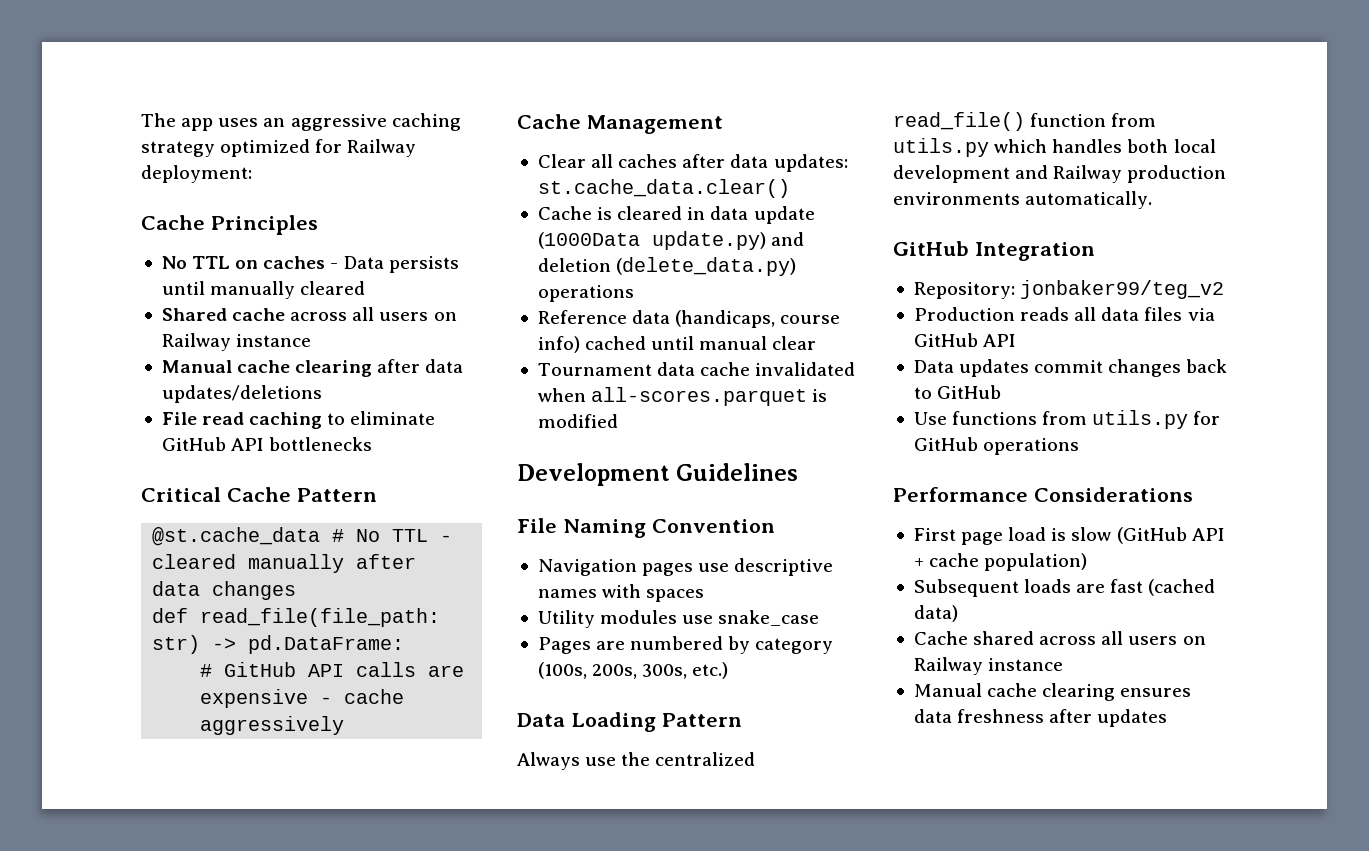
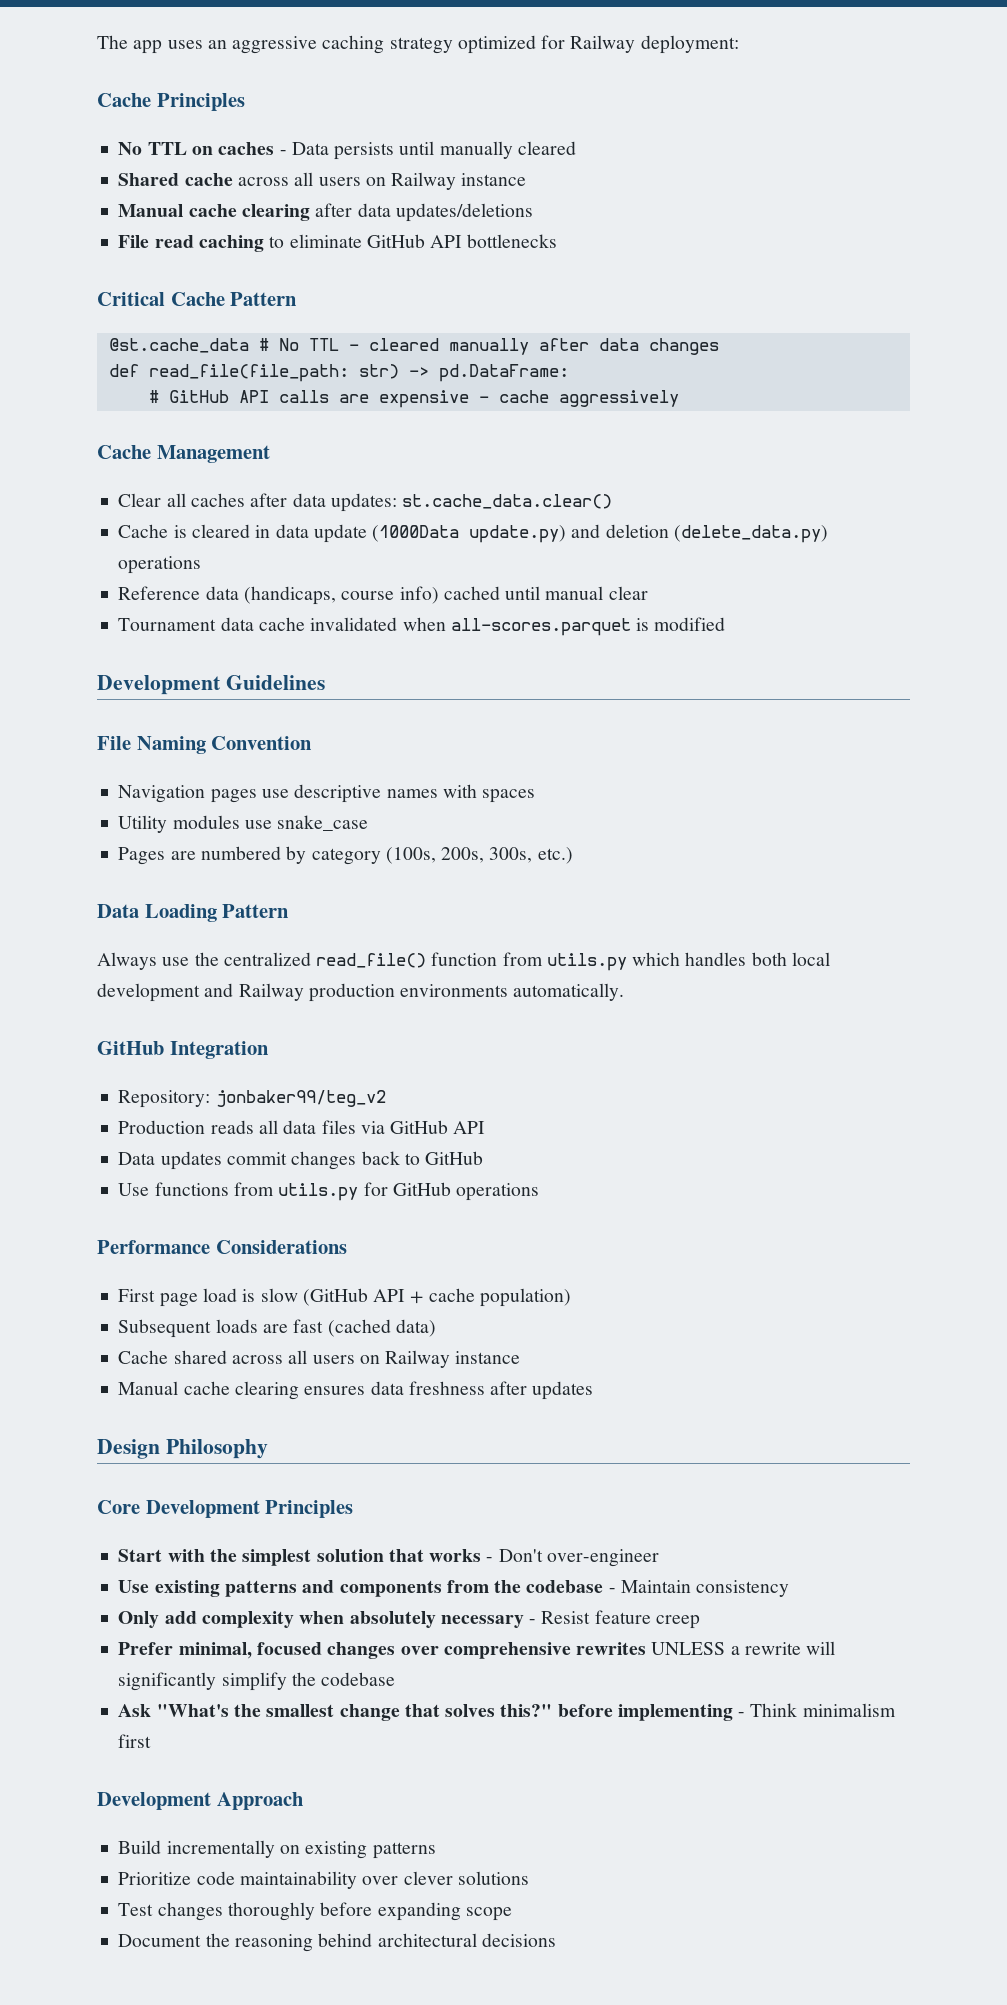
+ Design Philosophy
+ Core Development Principles
+ Start with the simplest solution that works - Don't over-engineer
+ Use existing patterns and components from the codebase - Maintain consistency
+ Only add complexity when absolutely necessary - Resist feature creep
+ Prefer minimal, focused changes over comprehensive rewrites UNLESS a rewrite will significantly simplify the codebase
+ Ask "What's the smallest change that solves this?" before implementing - Think minimalism first
+ Development Approach
+ Build incrementally on existing patterns
+ Prioritize code maintainability over clever solutions
+ Test changes thoroughly before expanding scope
+ Document the reasoning behind architectural decisions

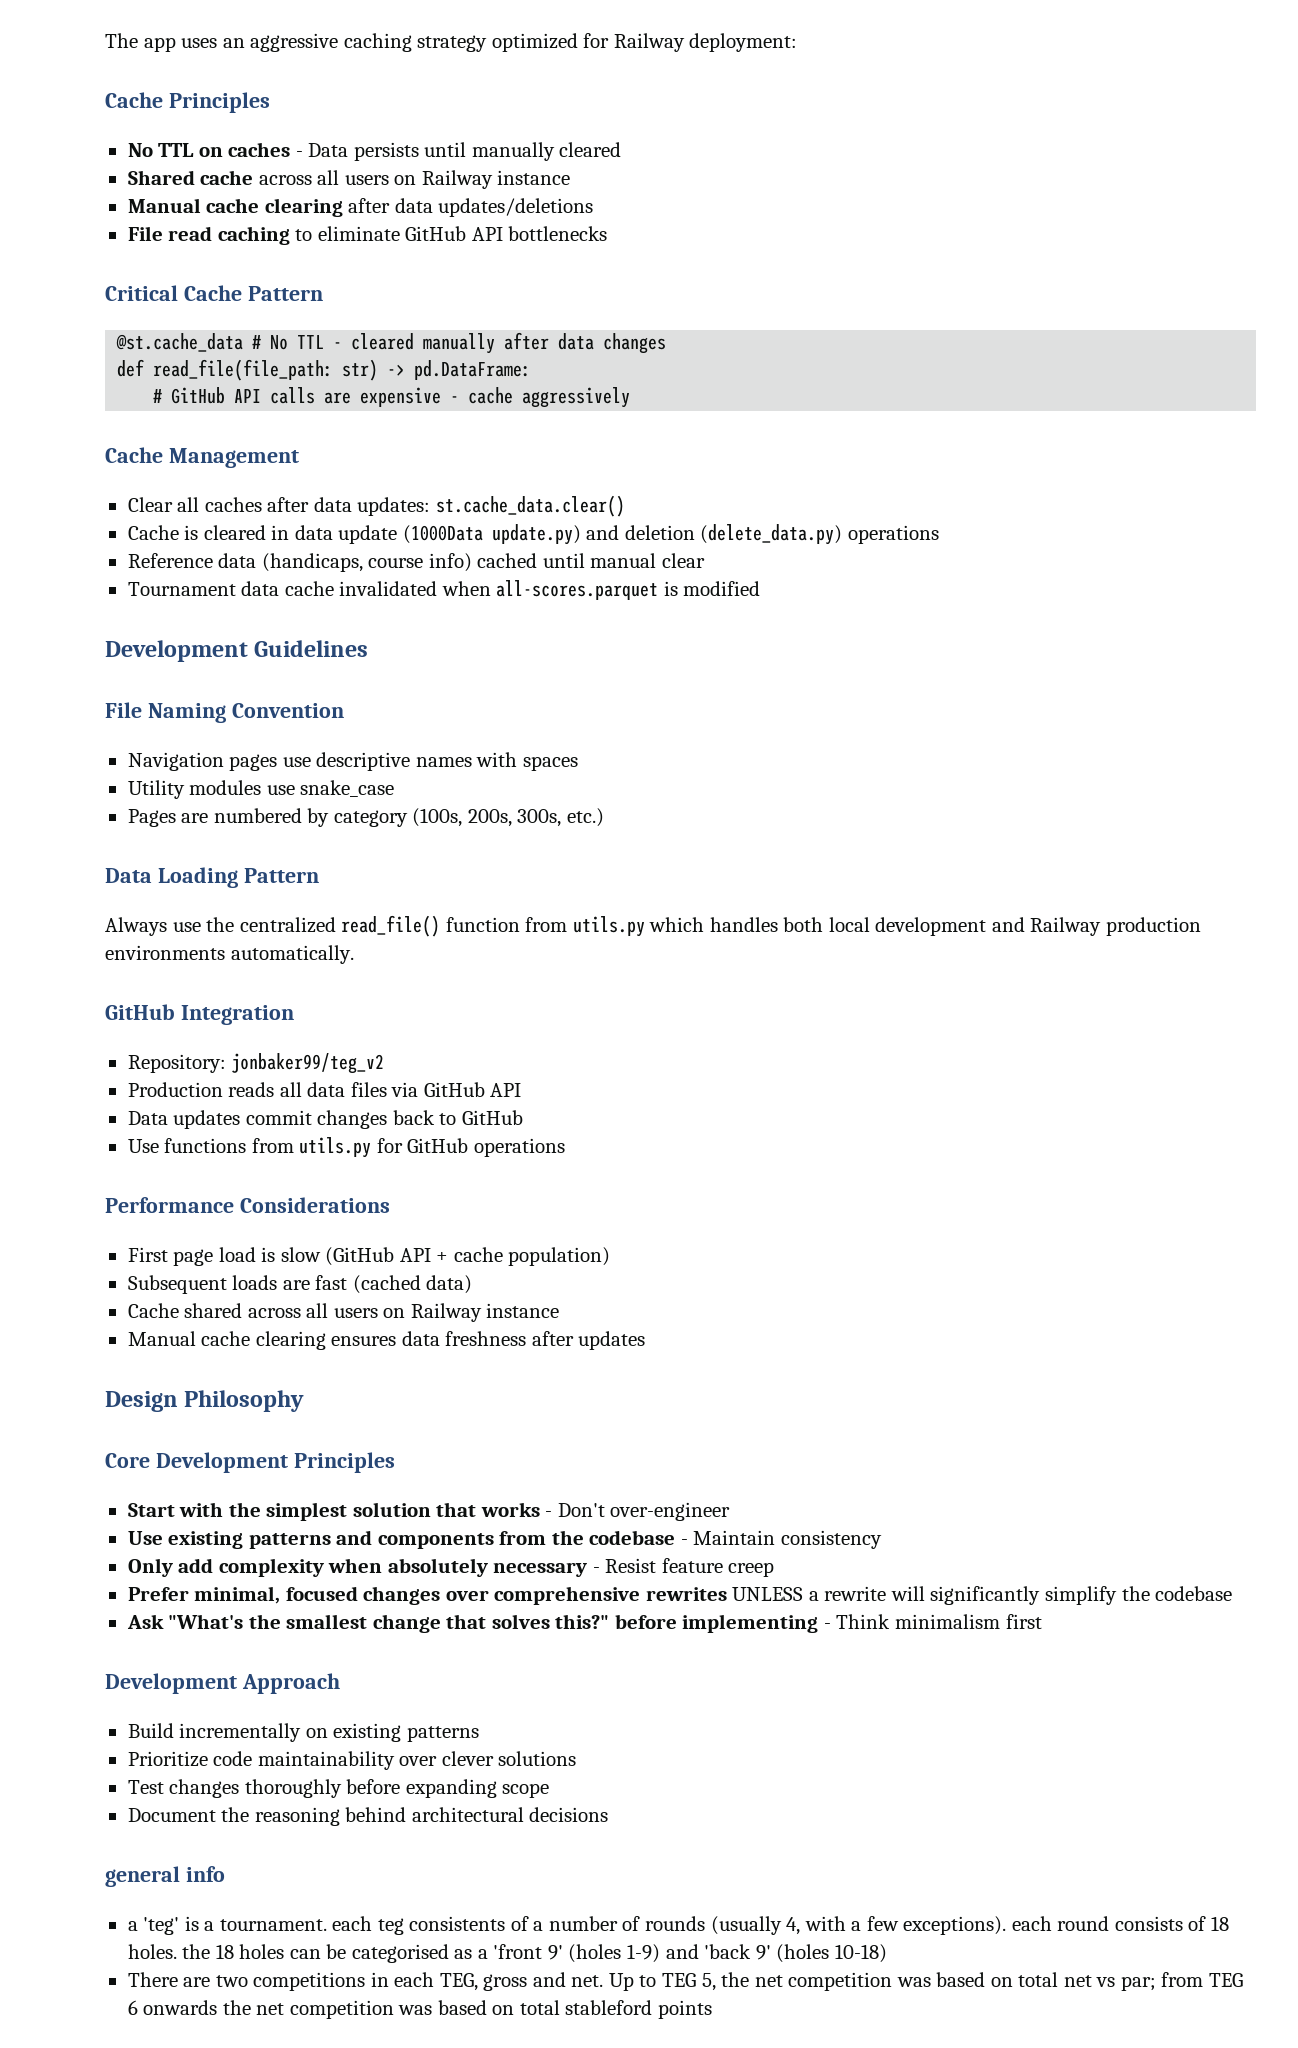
+ general info
+ a 'teg' is a tournament. each teg consistents of a number of rounds (usually 4, with a few exceptions). each round consists of 18 holes. the 18 holes can be categorised as a 'front 9' (holes 1-9) and 'back 9' (holes 10-18)
+ There are two competitions in each TEG, gross and net. Up to TEG 5, the net competition was based on total net vs par; from TEG 6 onwards the net competition was based on total stableford points

